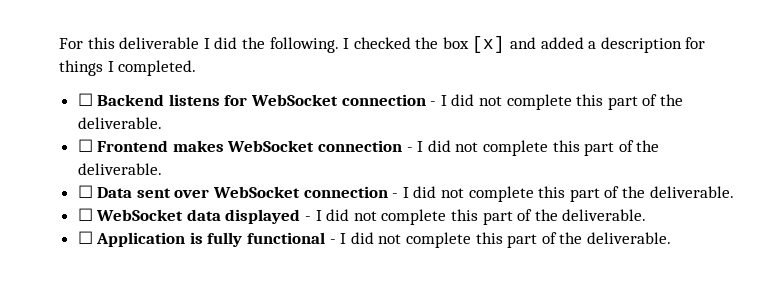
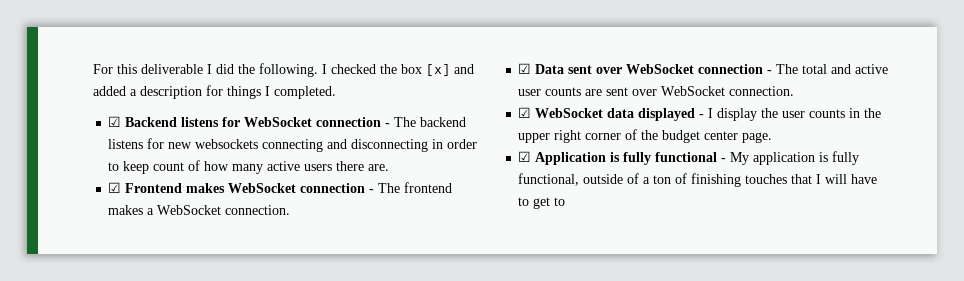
- ☐ Backend listens for WebSocket connection - I did not complete this part of the deliverable.
- ☐ Frontend makes WebSocket connection - I did not complete this part of the deliverable.
- ☐ Data sent over WebSocket connection - I did not complete this part of the deliverable.
- ☐ WebSocket data displayed - I did not complete this part of the deliverable.
- ☐ Application is fully functional - I did not complete this part of the deliverable.
+ ☑ Backend listens for WebSocket connection - The backend listens for new websockets connecting and disconnecting in order to keep count of how many active users there are.
+ ☑ Frontend makes WebSocket connection - The frontend makes a WebSocket connection.
+ ☑ Data sent over WebSocket connection - The total and active user counts are sent over WebSocket connection.
+ ☑ WebSocket data displayed - I display the user counts in the upper right corner of the budget center page.
+ ☑ Application is fully functional - My application is fully functional, outside of a ton of finishing touches that I will have to get to

